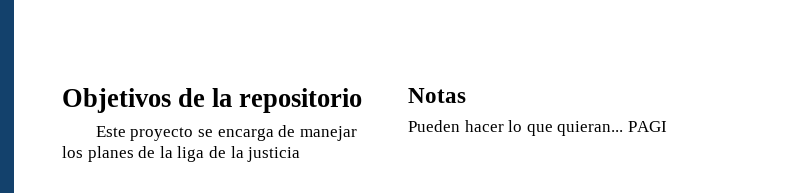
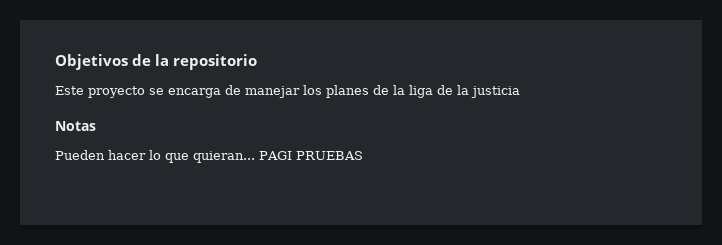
- PAGI
+ PAGI PRUEBAS

